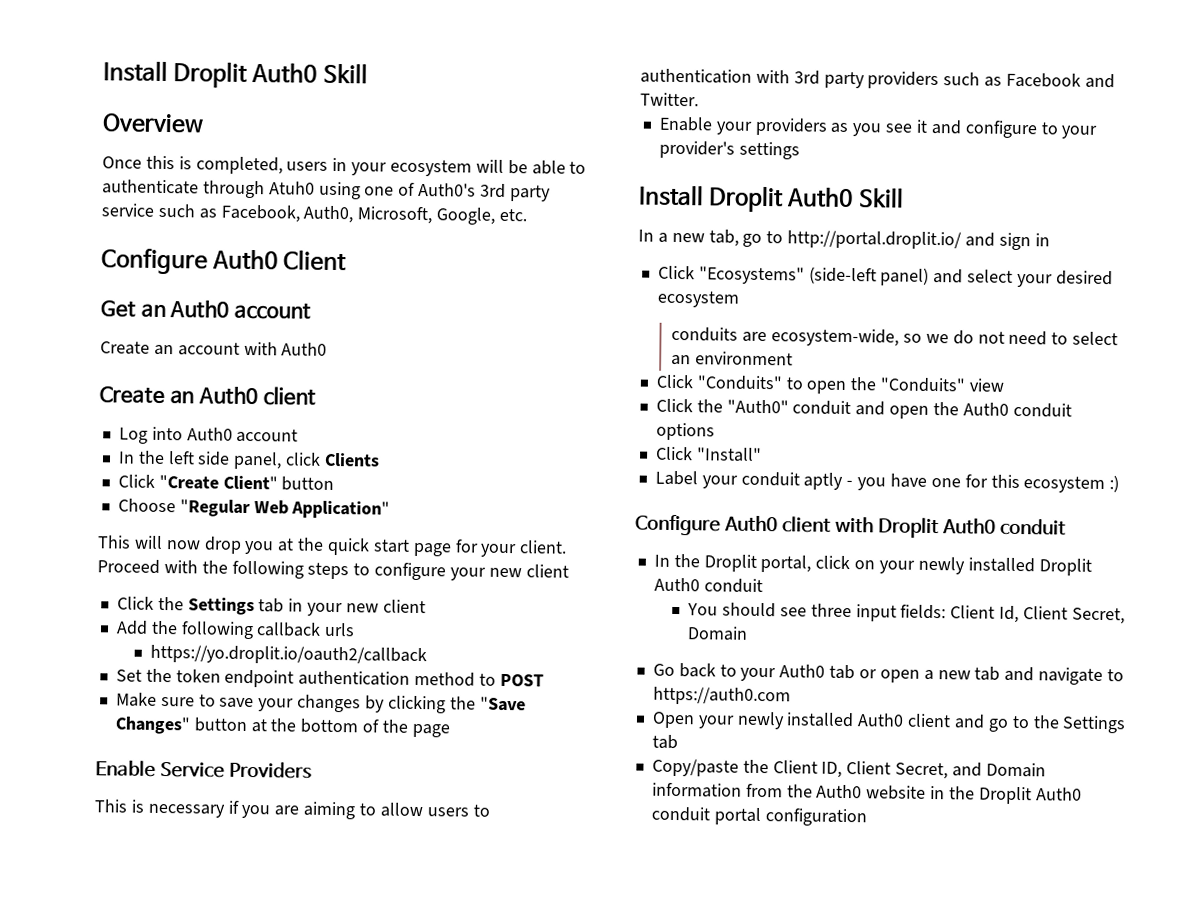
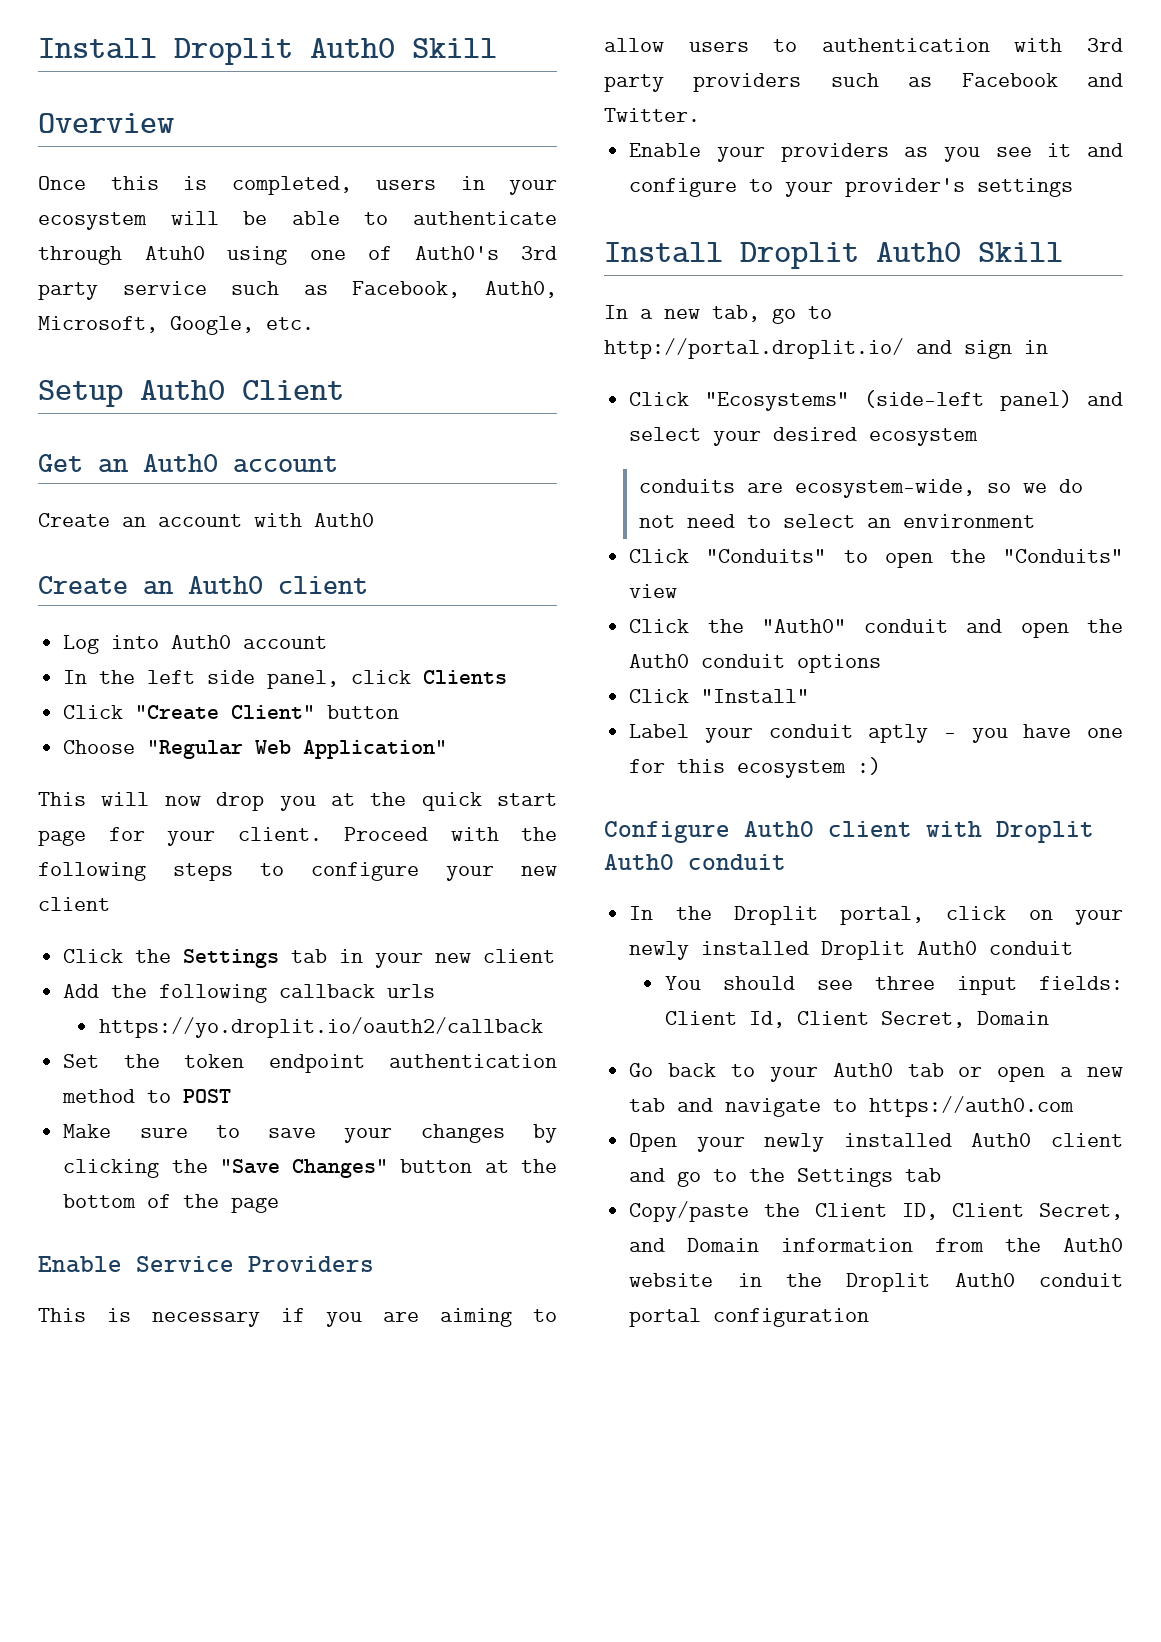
- Configure Auth0 Client
+ Setup Auth0 Client

